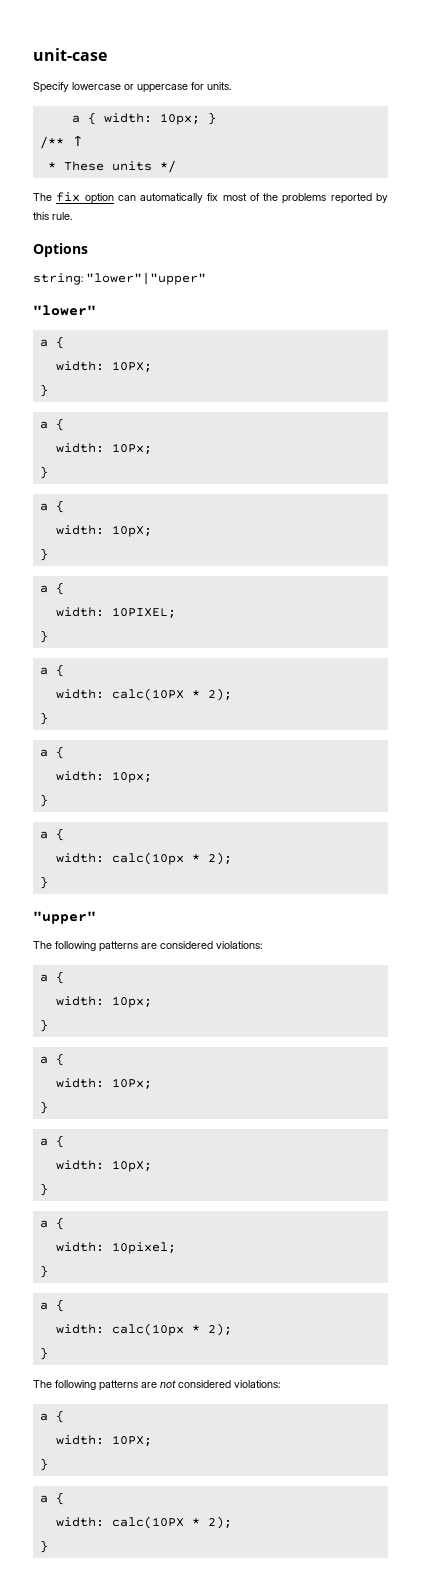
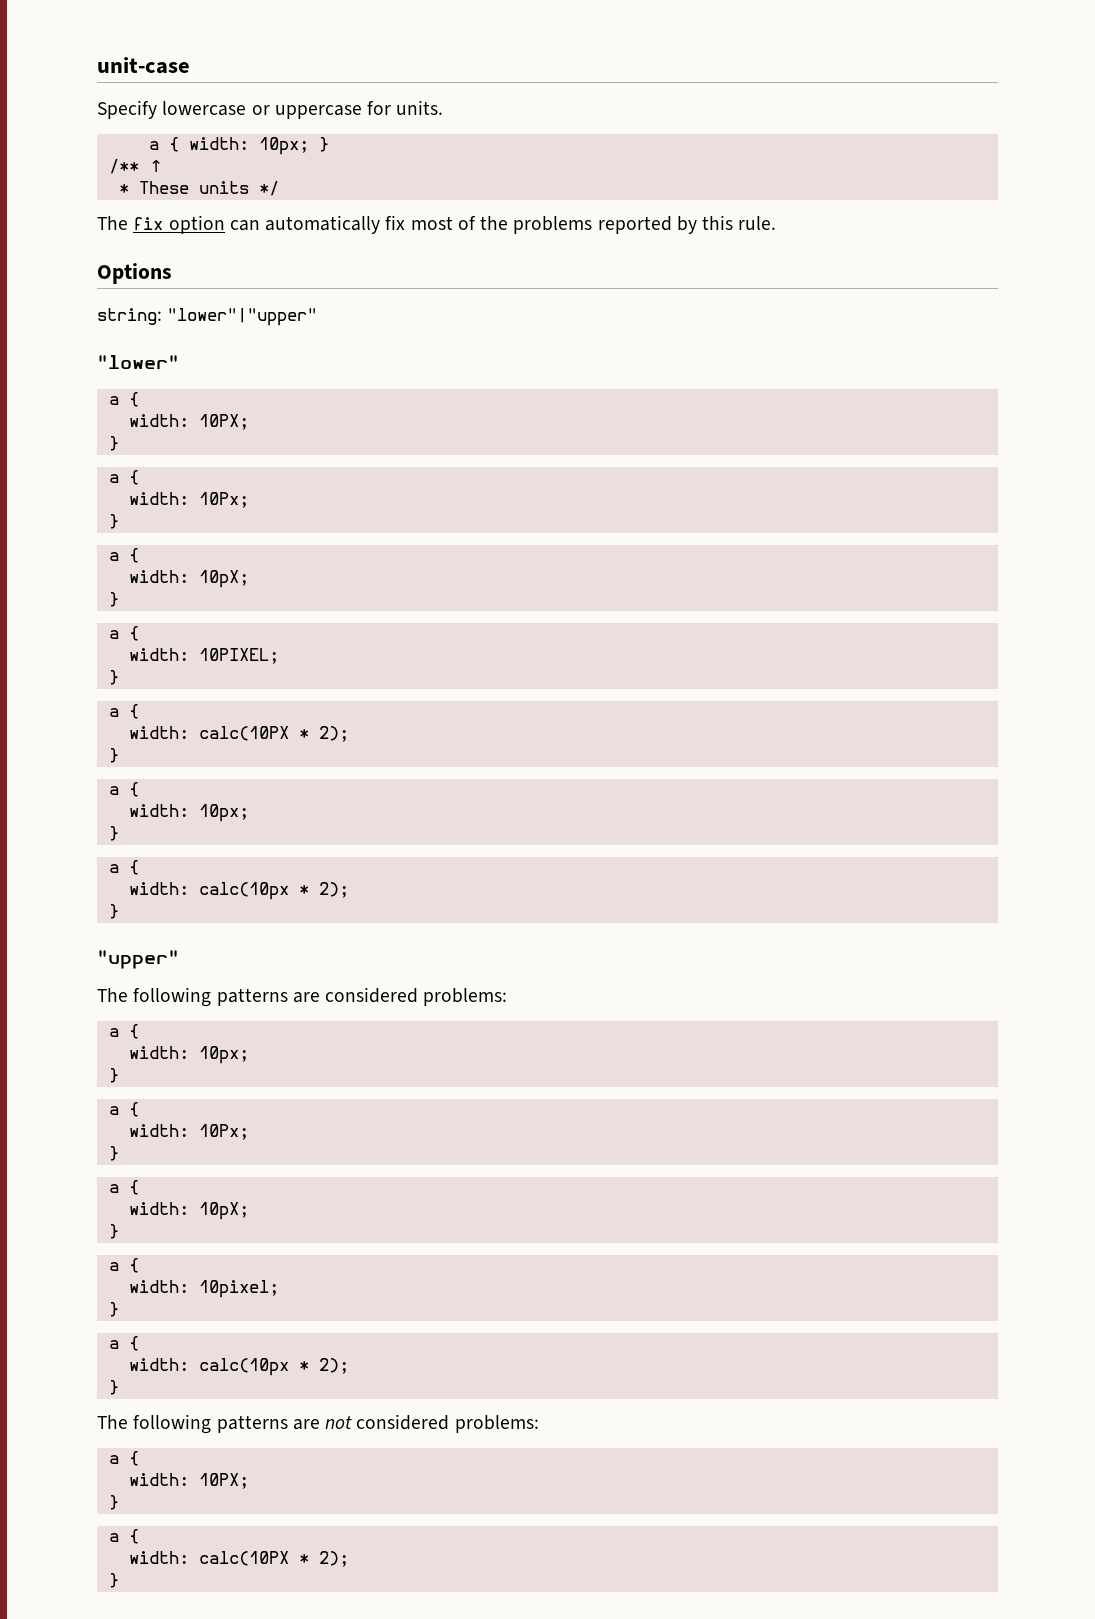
- The following patterns are considered violations:
+ The following patterns are considered problems:
- The following patterns are not considered violations:
+ The following patterns are not considered problems:

